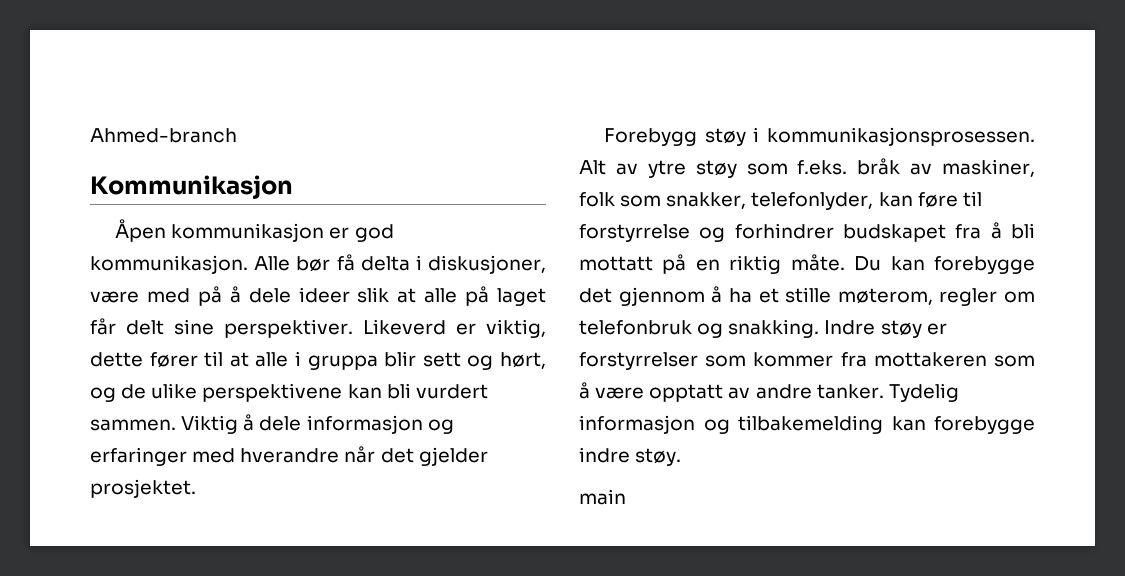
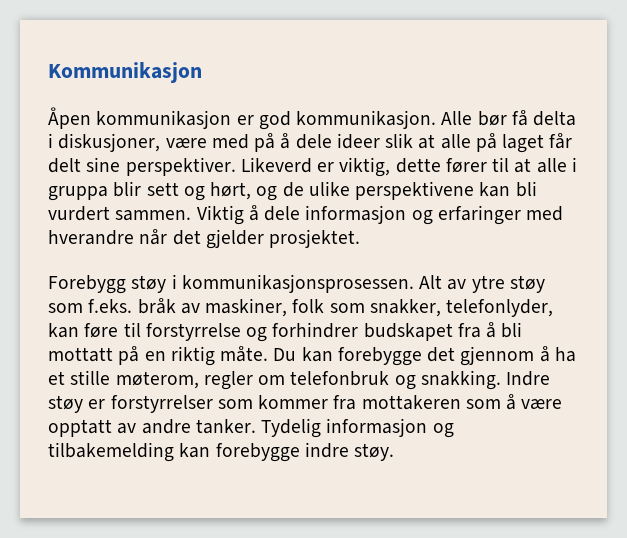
- Ahmed-branch
- main

